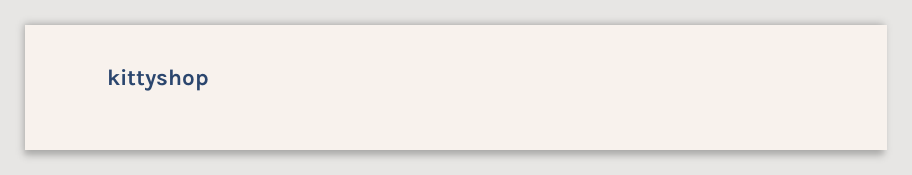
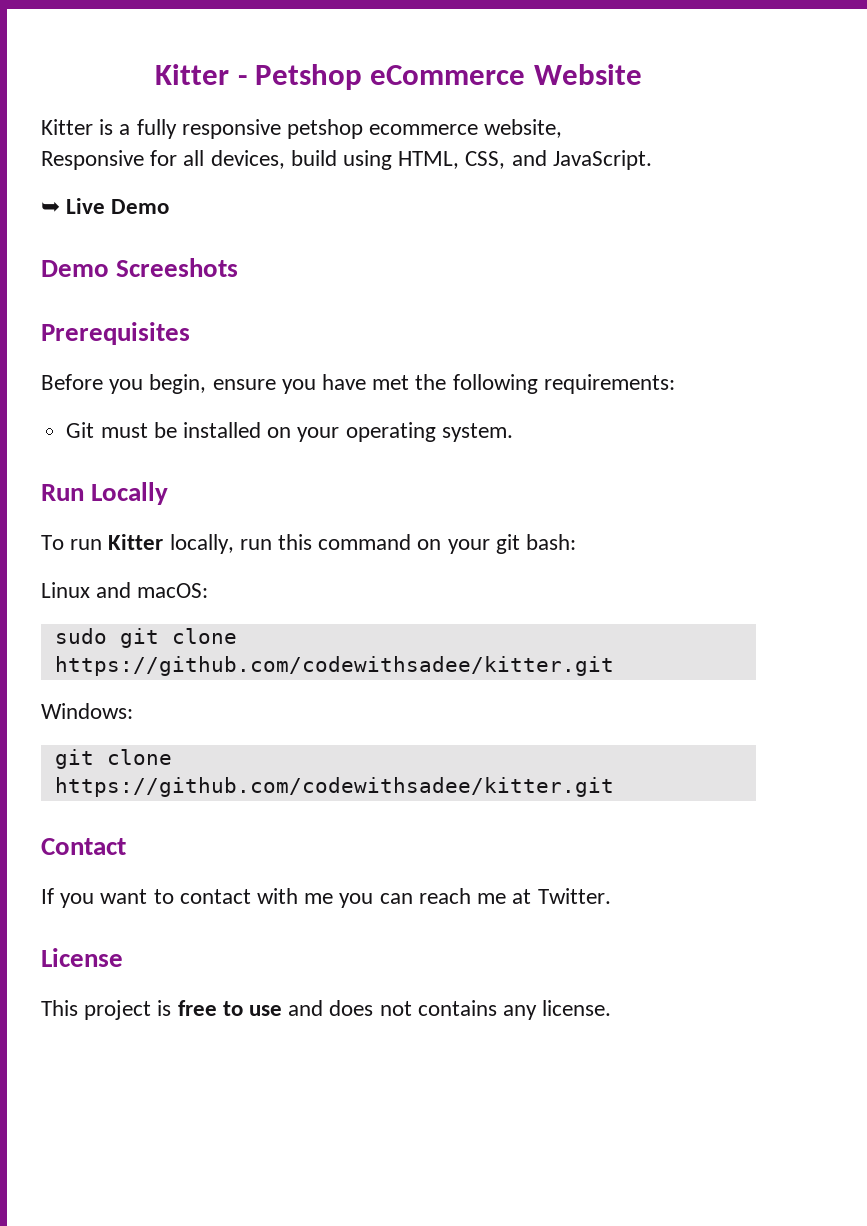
- kittyshop
+ Kitter - Petshop eCommerce Website
+ Kitter is a fully responsive petshop ecommerce website,
+ Responsive for all devices, build using HTML, CSS, and JavaScript.
+ ➥ Live Demo
+ Demo Screeshots
+ Prerequisites
+ Before you begin, ensure you have met the following requirements:
+ Git must be installed on your operating system.
+ Run Locally
+ To run Kitter locally, run this command on your git bash:
+ Linux and macOS:
+ sudo git clone https://github.com/codewithsadee/kitter.git
+ Windows:
+ git clone https://github.com/codewithsadee/kitter.git
+ Contact
+ If you want to contact with me you can reach me at Twitter.
+ License
+ This project is free to use and does not contains any license.

